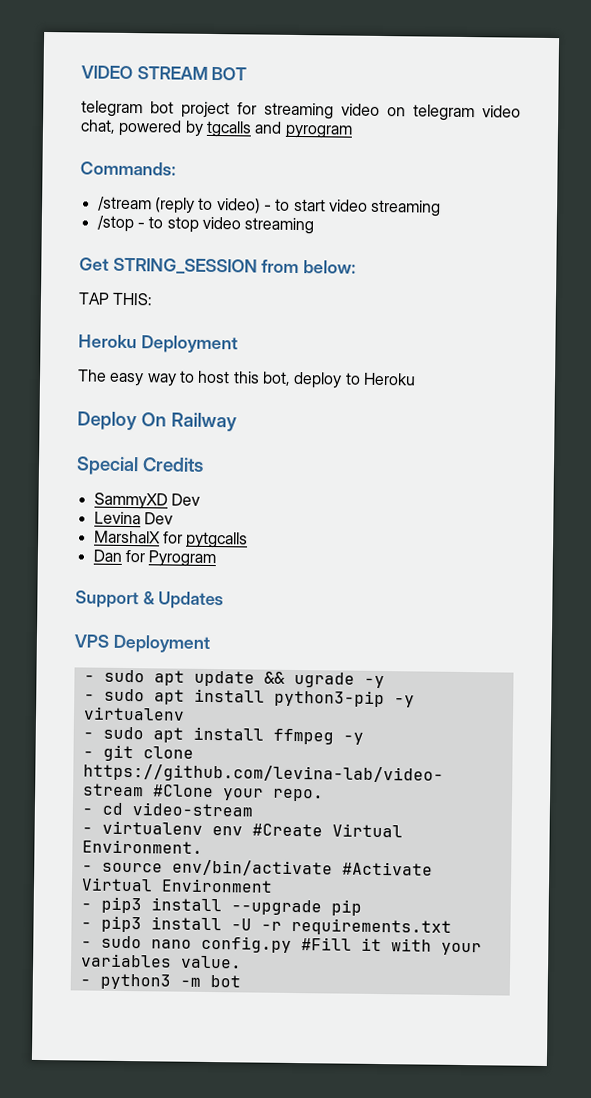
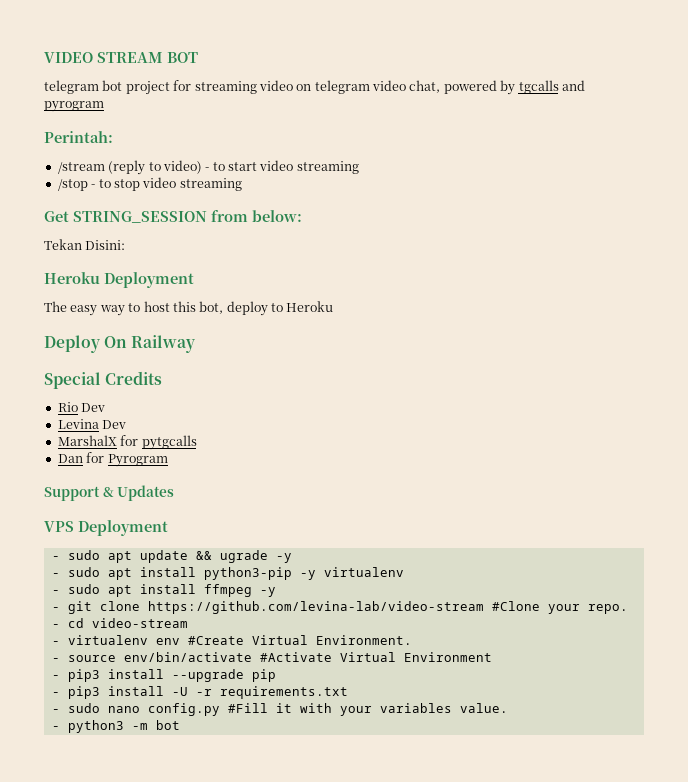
- Commands:
+ Perintah:
- TAP THIS:
+ Tekan Disini:
- SammyXD Dev
+ Rio Dev

